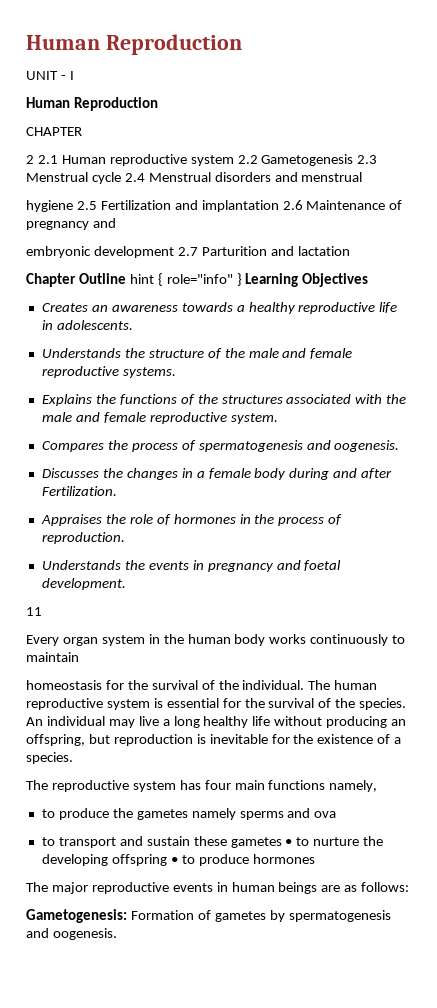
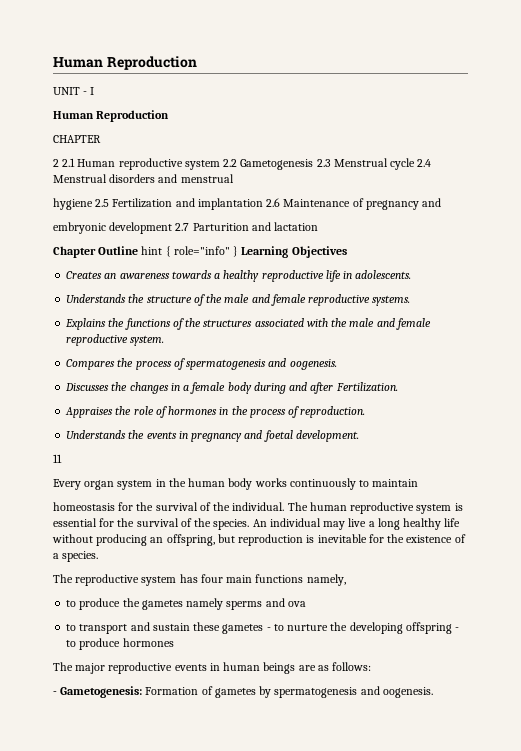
- to transport and sustain these gametes • to nurture the developing offspring • to produce hormones
+ to transport and sustain these gametes - to nurture the developing offspring - to produce hormones
- Gametogenesis: Formation of gametes by spermatogenesis and oogenesis.
+ - Gametogenesis: Formation of gametes by spermatogenesis and oogenesis.

